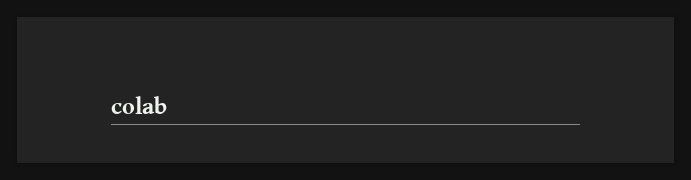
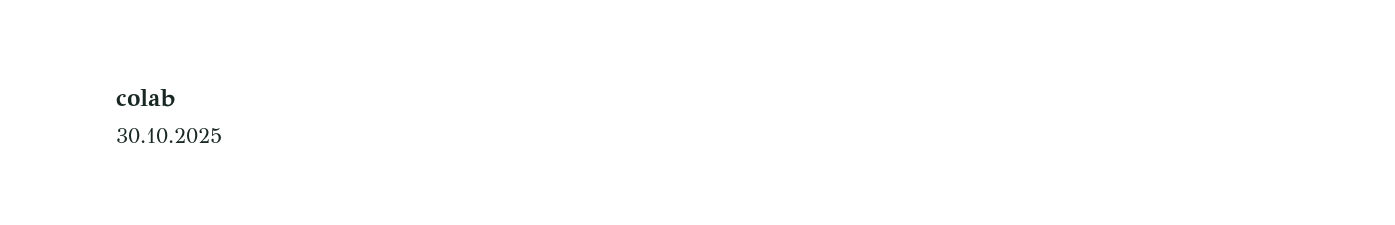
+ 30.10.2025

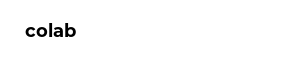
- 30.10.2025

